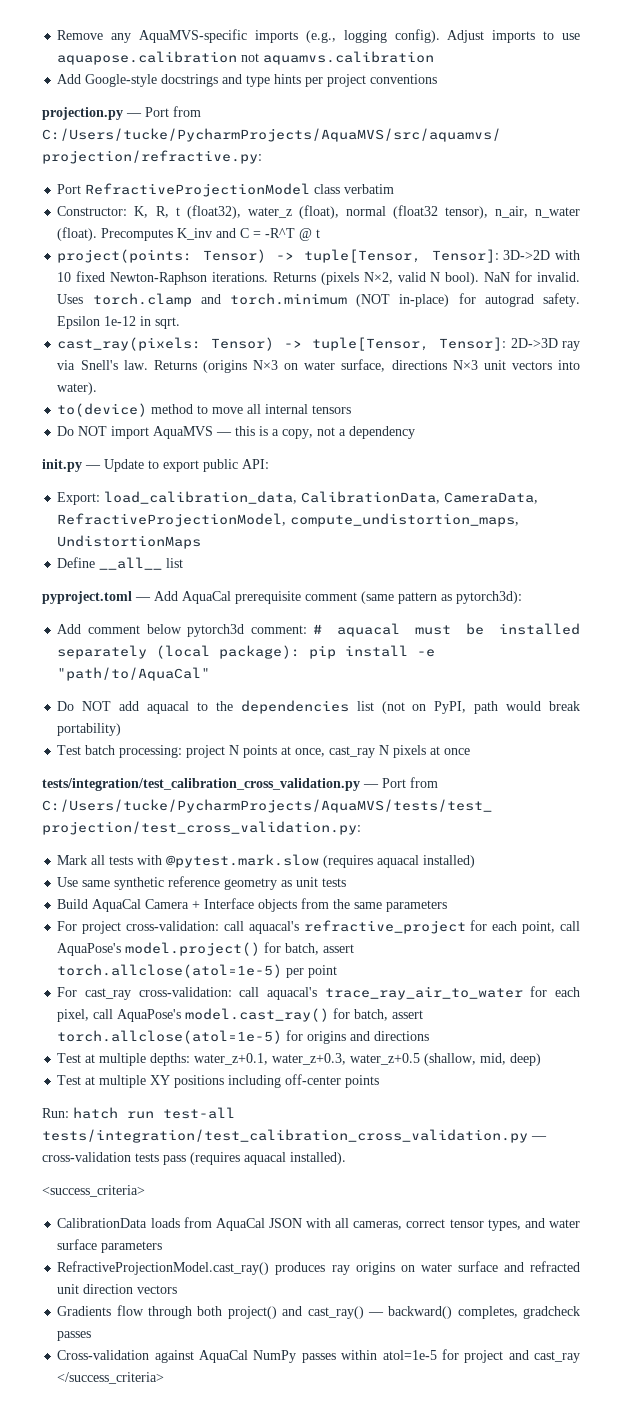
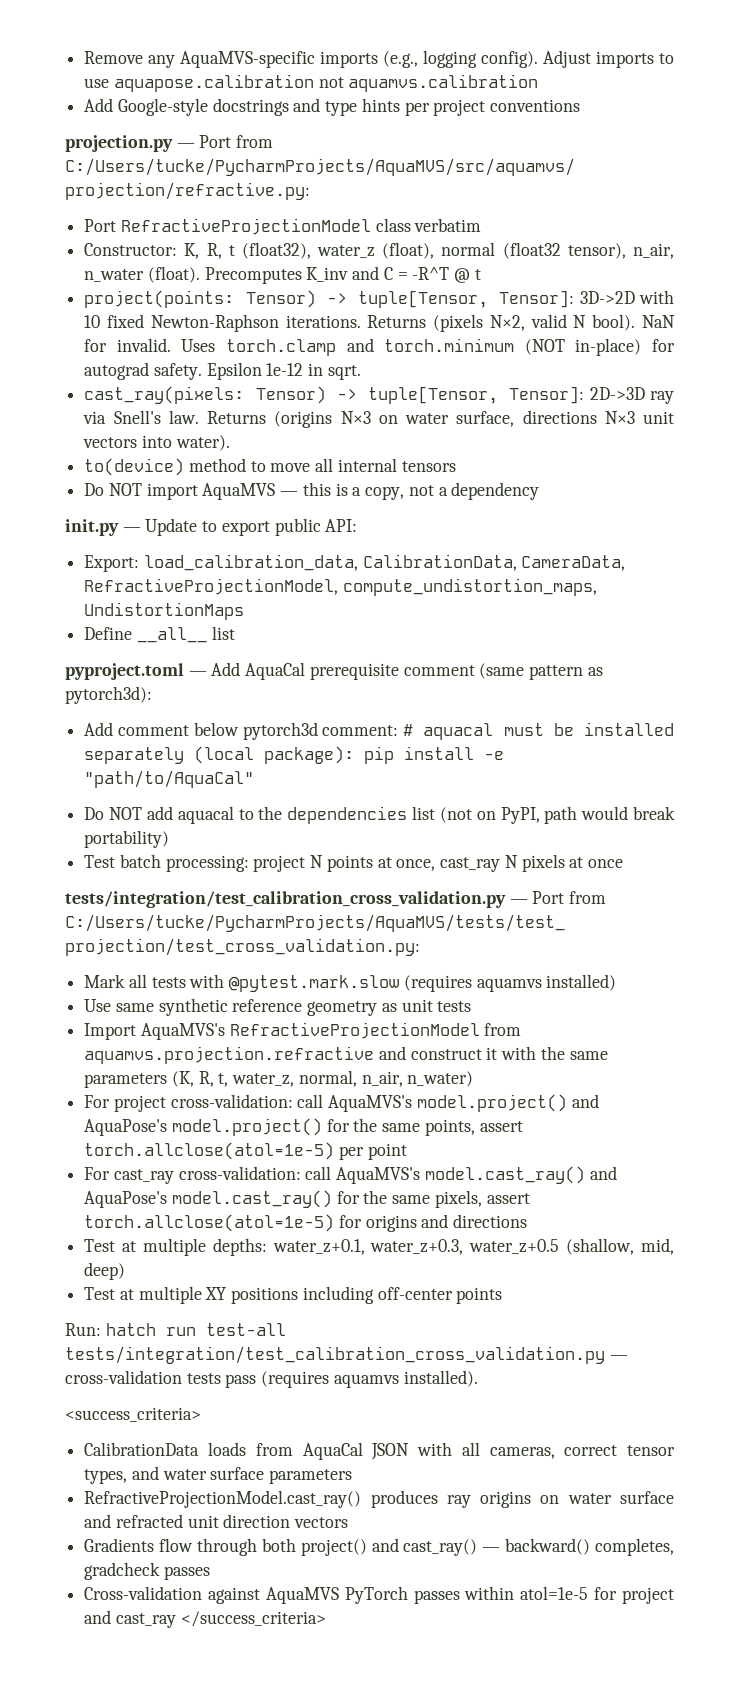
- Mark all tests with @pytest.mark.slow (requires aquacal installed)
+ Mark all tests with @pytest.mark.slow (requires aquamvs installed)
- Build AquaCal Camera + Interface objects from the same parameters
- For project cross-validation: call aquacal's refractive_project for each point, call AquaPose's model.project() for batch, assert torch.allclose(atol=1e-5) per point
+ Import AquaMVS's RefractiveProjectionModel from aquamvs.projection.refractive and construct it with the same parameters (K, R, t, water_z, normal, n_air, n_water)
+ For project cross-validation: call AquaMVS's model.project() and AquaPose's model.project() for the same points, assert torch.allclose(atol=1e-5) per point
- For cast_ray cross-validation: call aquacal's trace_ray_air_to_water for each pixel, call AquaPose's model.cast_ray() for batch, assert torch.allclose(atol=1e-5) for origins and directions
+ For cast_ray cross-validation: call AquaMVS's model.cast_ray() and AquaPose's model.cast_ray() for the same pixels, assert torch.allclose(atol=1e-5) for origins and directions
- Run: hatch run test-all tests/integration/test_calibration_cross_validation.py — cross-validation tests pass (requires aquacal installed).
+ Run: hatch run test-all tests/integration/test_calibration_cross_validation.py — cross-validation tests pass (requires aquamvs installed).
- Cross-validation against AquaCal NumPy passes within atol=1e-5 for project and cast_ray </success_criteria>
+ Cross-validation against AquaMVS PyTorch passes within atol=1e-5 for project and cast_ray </success_criteria>

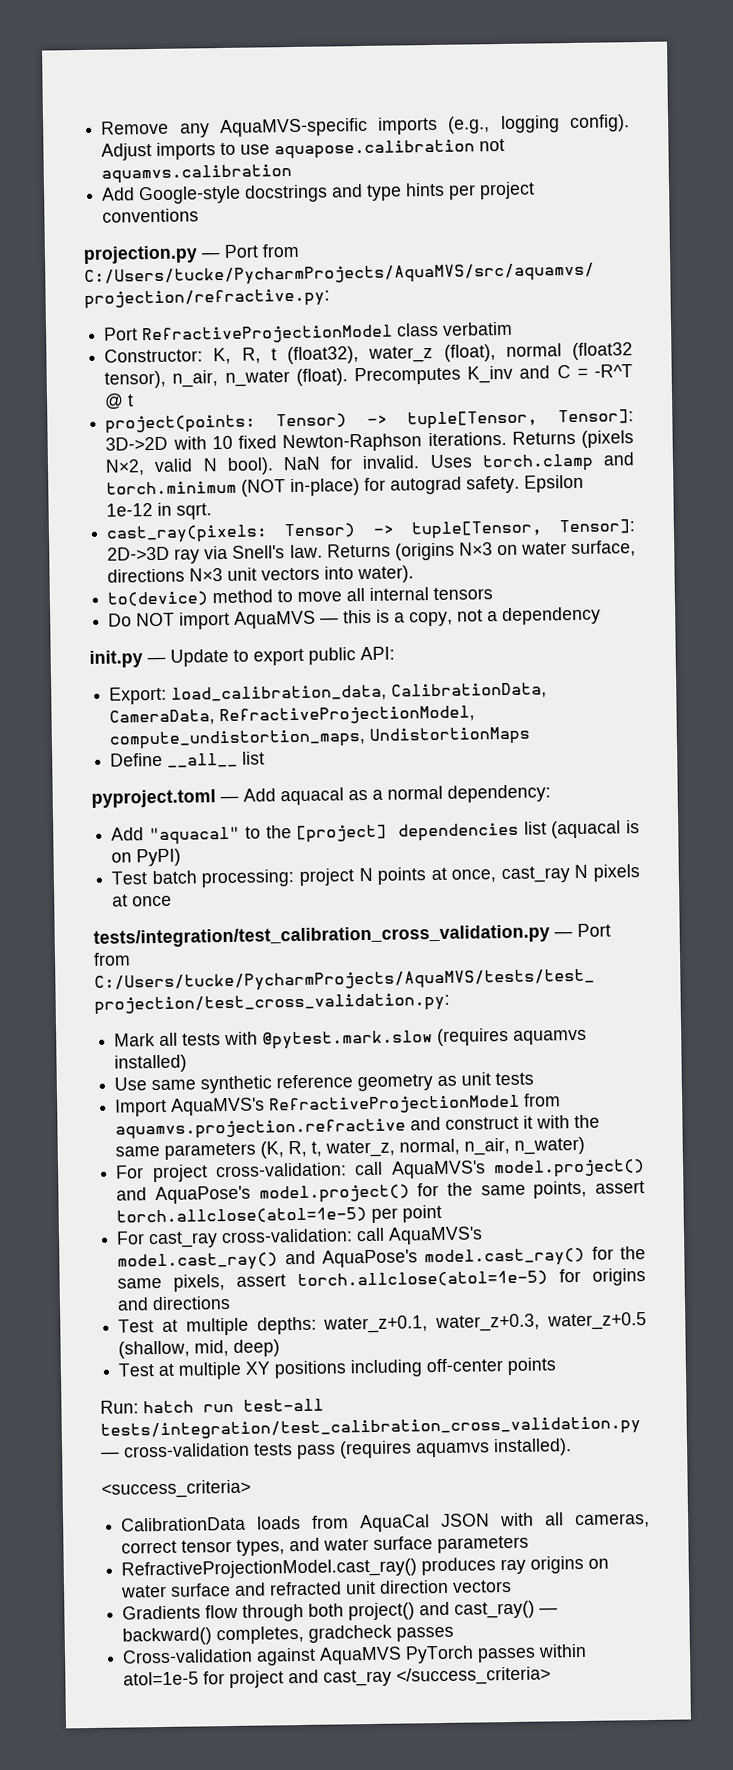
- pyproject.toml — Add AquaCal prerequisite comment (same pattern as pytorch3d):
- Add comment below pytorch3d comment: # aquacal must be installed separately (local package): pip install -e "path/to/AquaCal"
- Do NOT add aquacal to the dependencies list (not on PyPI, path would break portability)
+ pyproject.toml — Add aquacal as a normal dependency:
+ Add "aquacal" to the [project] dependencies list (aquacal is on PyPI)

